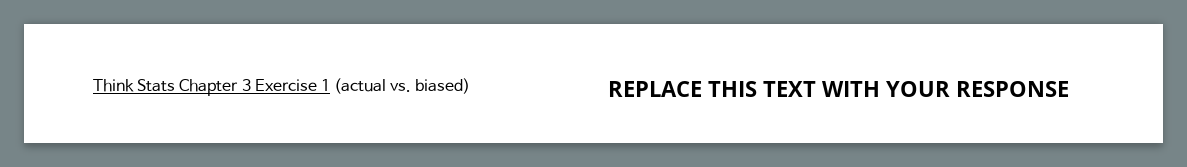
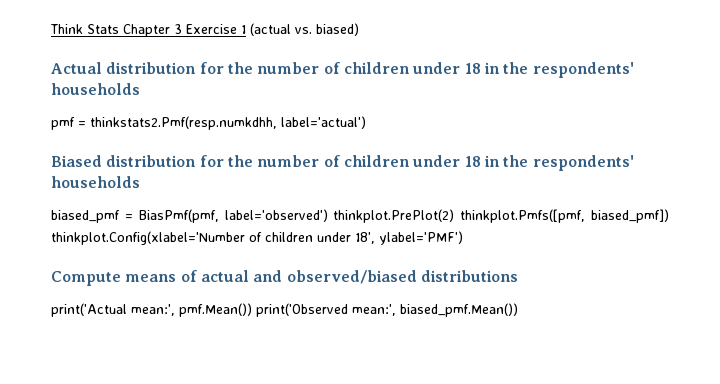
- REPLACE THIS TEXT WITH YOUR RESPONSE
+ Actual distribution for the number of children under 18 in the respondents' households
+ pmf = thinkstats2.Pmf(resp.numkdhh, label='actual')
+ Biased distribution for the number of children under 18 in the respondents' households
+ biased_pmf = BiasPmf(pmf, label='observed') thinkplot.PrePlot(2) thinkplot.Pmfs([pmf, biased_pmf]) thinkplot.Config(xlabel='Number of children under 18', ylabel='PMF')
+ Compute means of actual and observed/biased distributions
+ print('Actual mean:', pmf.Mean()) print('Observed mean:', biased_pmf.Mean())

